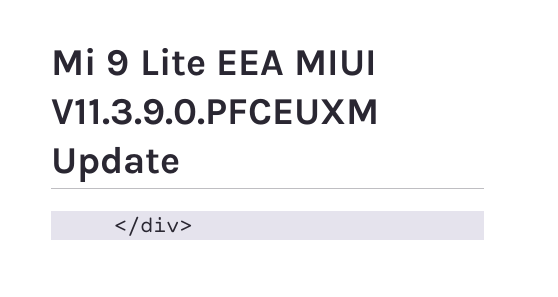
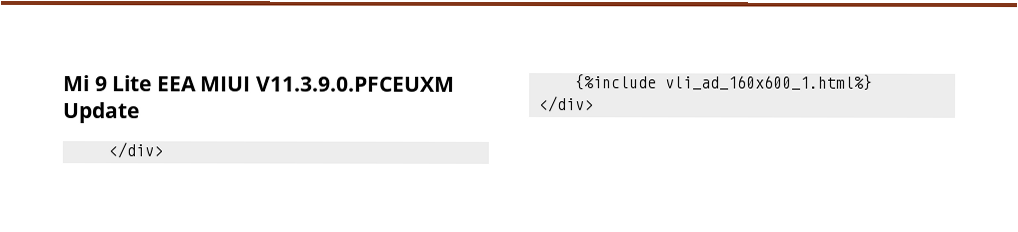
+ {%include vli_ad_160x600_1.html%}
+ </div>

